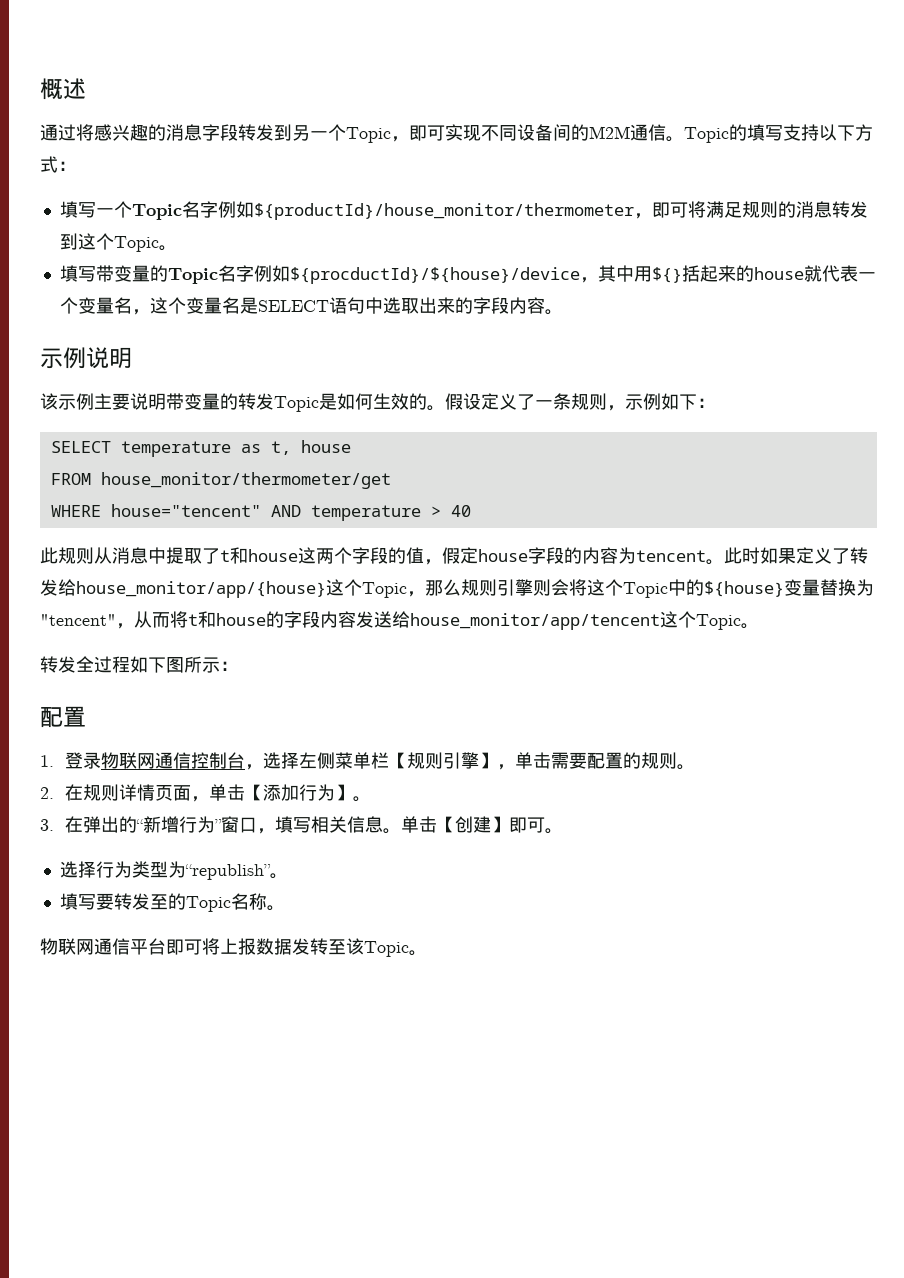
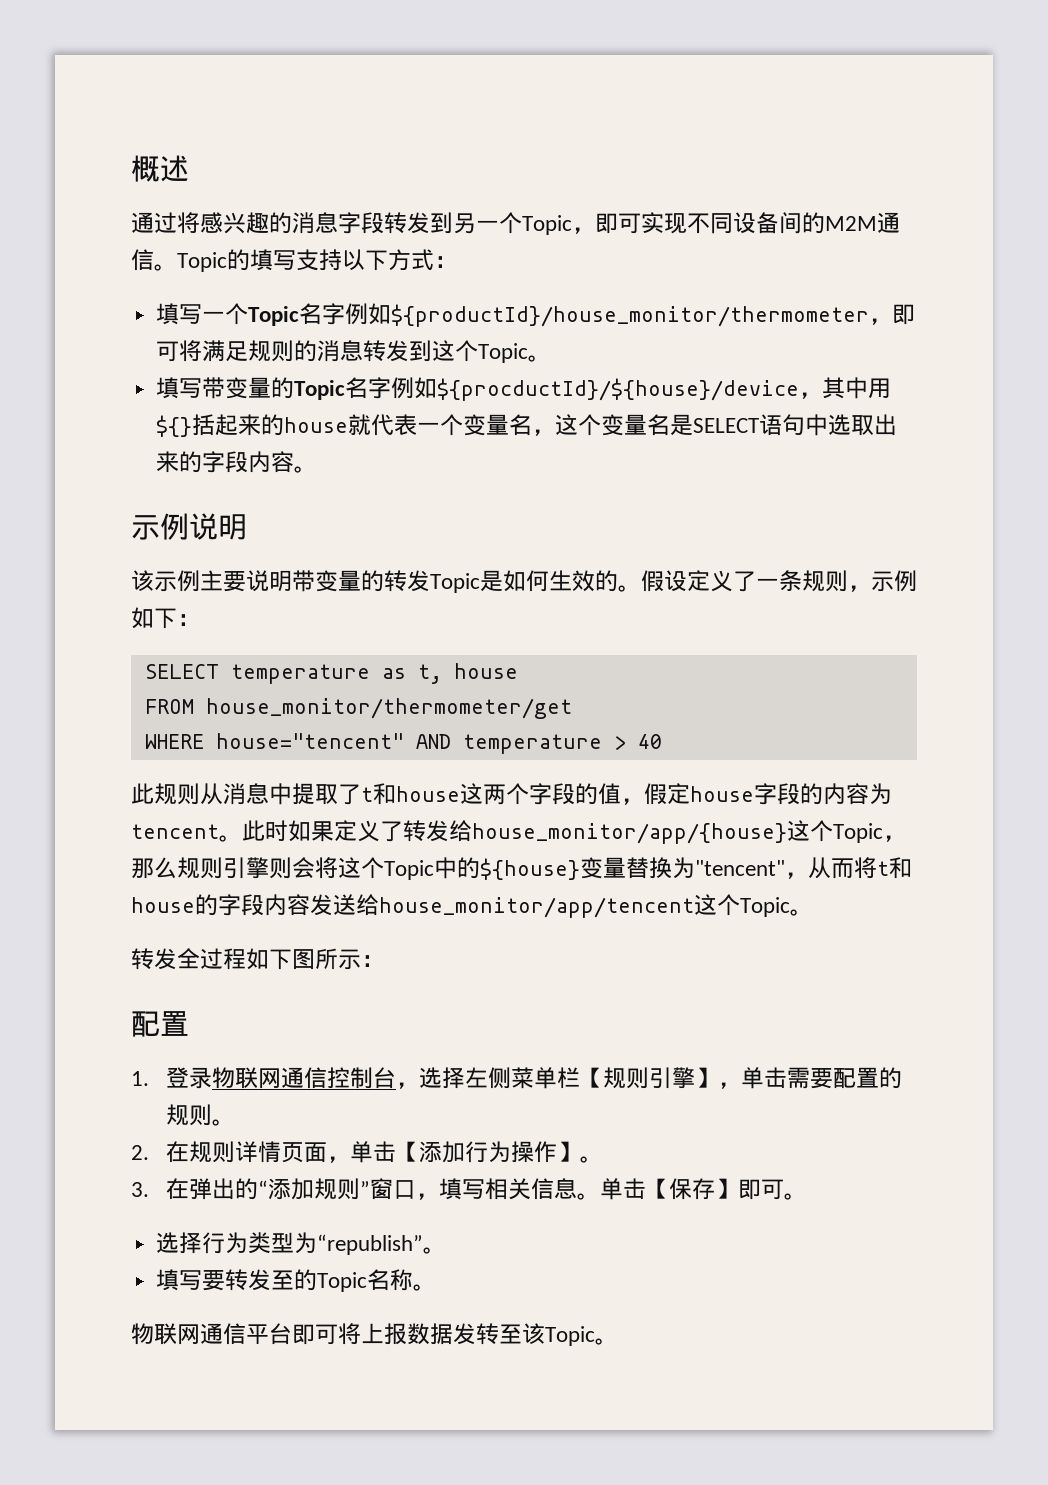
- 2.在规则详情页面，单击【添加行为】。
+ 2.在规则详情页面，单击【添加行为操作】。
- 3.在弹出的“新增行为”窗口，填写相关信息。
+ 3.在弹出的“添加规则”窗口，填写相关信息。
- 单击【创建】即可。
+ 单击【保存】即可。

